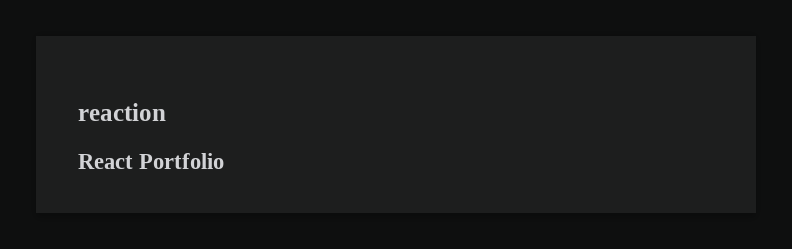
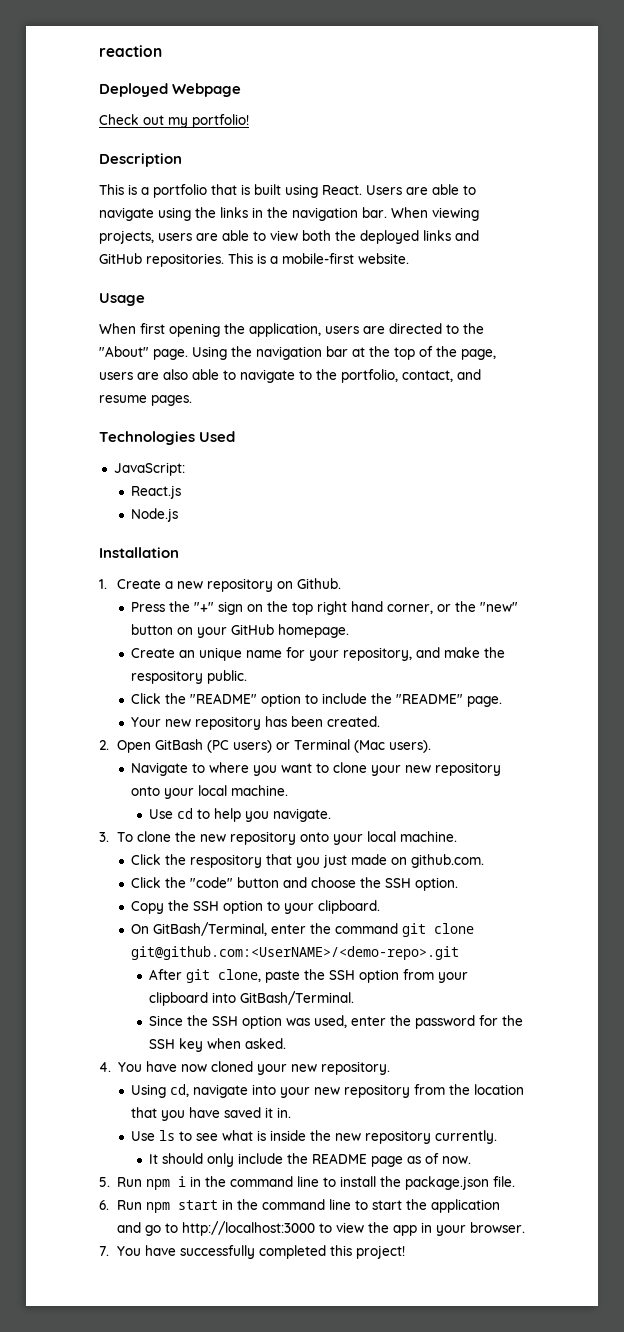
- React Portfolio
+ Deployed Webpage
+ Check out my portfolio!
+ Description
+ This is a portfolio that is built using React. Users are able to navigate using the links in the navigation bar. When viewing projects, users are able to view both the deployed links and GitHub repositories. This is a mobile-first website.
+ Usage
+ When first opening the application, users are directed to the "About" page. Using the navigation bar at the top of the page, users are also able to navigate to the portfolio, contact, and resume pages.
+ Technologies Used
+ JavaScript:
+ React.js
+ Node.js
+ Installation
+ 1. Create a new repository on Github.
+ Press the "+" sign on the top right hand corner, or the "new" button on your GitHub homepage.
+ Create an unique name for your repository, and make the respository public.
+ Click the "README" option to include the "README" page.
+ Your new repository has been created.
+ 2. Open GitBash (PC users) or Terminal (Mac users).
+ Navigate to where you want to clone your new repository onto your local machine.
+ Use cd to help you navigate.
+ 3. To clone the new repository onto your local machine.
+ Click the respository that you just made on github.com.
+ Click the "code" button and choose the SSH option.
+ Copy the SSH option to your clipboard.
+ On GitBash/Terminal, enter the command git clone git@github.com:<UserNAME>/<demo-repo>.git
+ After git clone, paste the SSH option from your clipboard into GitBash/Terminal.
+ Since the SSH option was used, enter the password for the SSH key when asked.
+ 4. You have now cloned your new repository.
+ Using cd, navigate into your new repository from the location that you have saved it in.
+ Use ls to see what is inside the new repository currently.
+ It should only include the README page as of now.
+ 5. Run npm i in the command line to install the package.json file.
+ 6. Run npm start in the command line to start the application and go to http://localhost:3000 to view the app in your browser.
+ 7. You have successfully completed this project!

